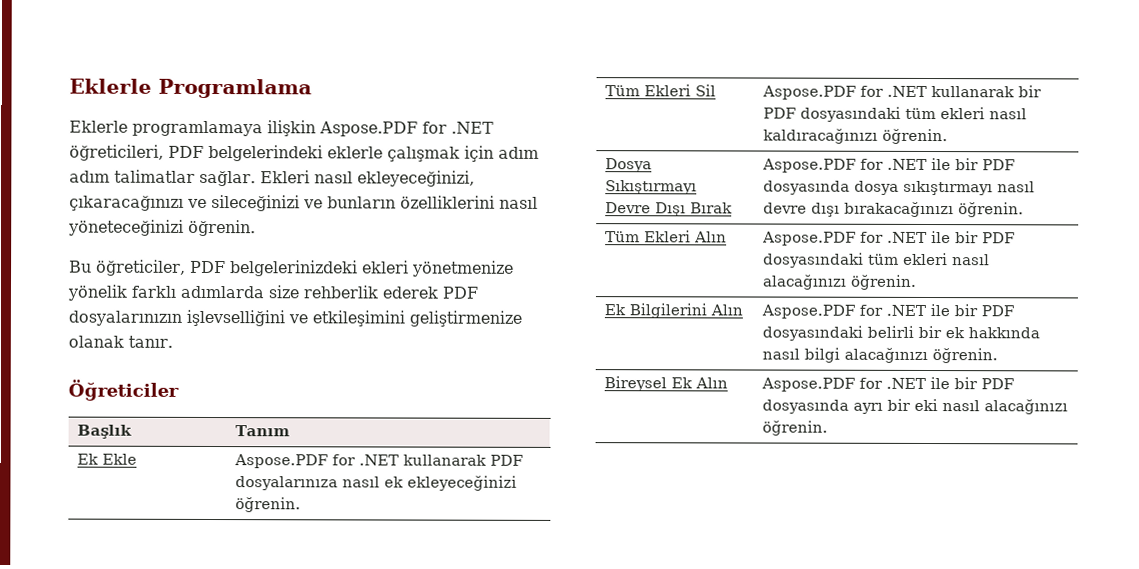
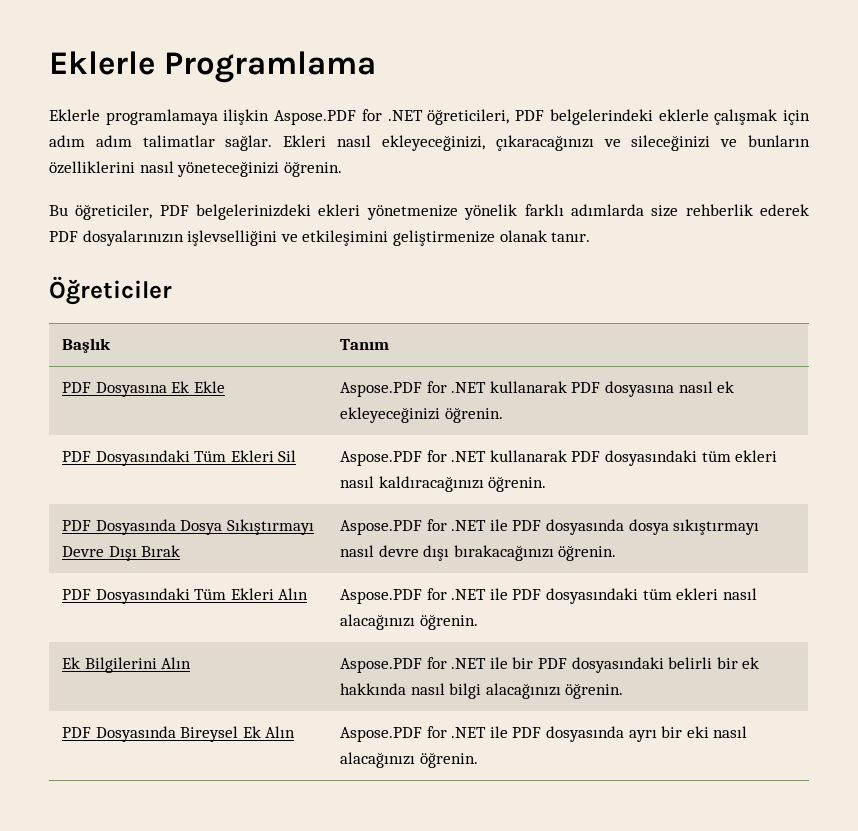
- Ek Ekle | Aspose.PDF for .NET kullanarak PDF dosyalarınıza nasıl ek ekleyeceğinizi öğrenin.
+ PDF Dosyasına Ek Ekle | Aspose.PDF for .NET kullanarak PDF dosyasına nasıl ek ekleyeceğinizi öğrenin.
- Tüm Ekleri Sil | Aspose.PDF for .NET kullanarak bir PDF dosyasındaki tüm ekleri nasıl kaldıracağınızı öğrenin.
+ PDF Dosyasındaki Tüm Ekleri Sil | Aspose.PDF for .NET kullanarak PDF dosyasındaki tüm ekleri nasıl kaldıracağınızı öğrenin.
- Dosya Sıkıştırmayı Devre Dışı Bırak | Aspose.PDF for .NET ile bir PDF dosyasında dosya sıkıştırmayı nasıl devre dışı bırakacağınızı öğrenin.
+ PDF Dosyasında Dosya Sıkıştırmayı Devre Dışı Bırak | Aspose.PDF for .NET ile PDF dosyasında dosya sıkıştırmayı nasıl devre dışı bırakacağınızı öğrenin.
- Tüm Ekleri Alın | Aspose.PDF for .NET ile bir PDF dosyasındaki tüm ekleri nasıl alacağınızı öğrenin.
+ PDF Dosyasındaki Tüm Ekleri Alın | Aspose.PDF for .NET ile PDF dosyasındaki tüm ekleri nasıl alacağınızı öğrenin.
- Bireysel Ek Alın | Aspose.PDF for .NET ile bir PDF dosyasında ayrı bir eki nasıl alacağınızı öğrenin.
+ PDF Dosyasında Bireysel Ek Alın | Aspose.PDF for .NET ile PDF dosyasında ayrı bir eki nasıl alacağınızı öğrenin.

